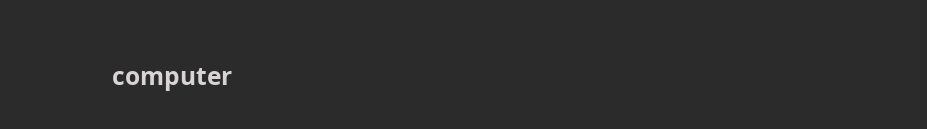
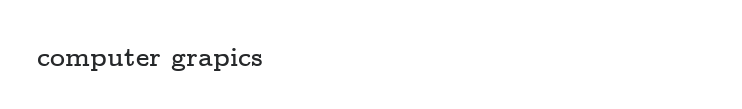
- computer
+ computer grapics

